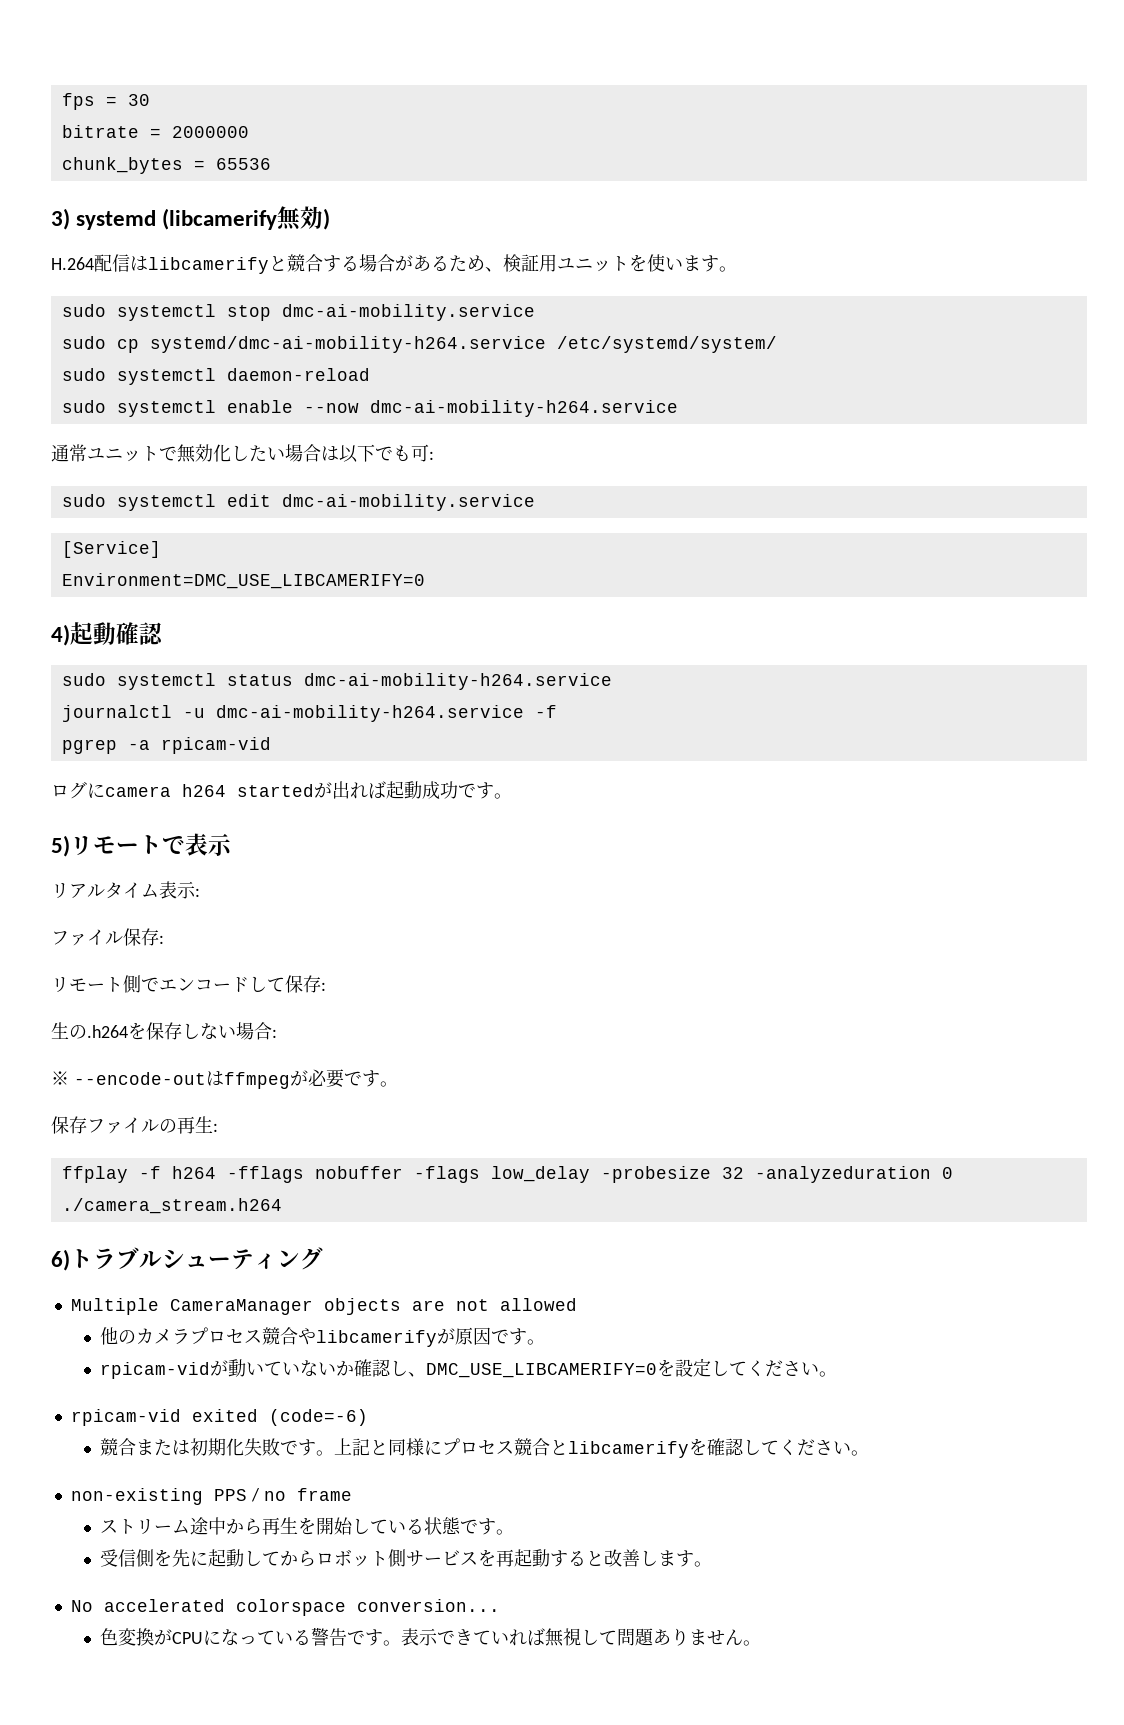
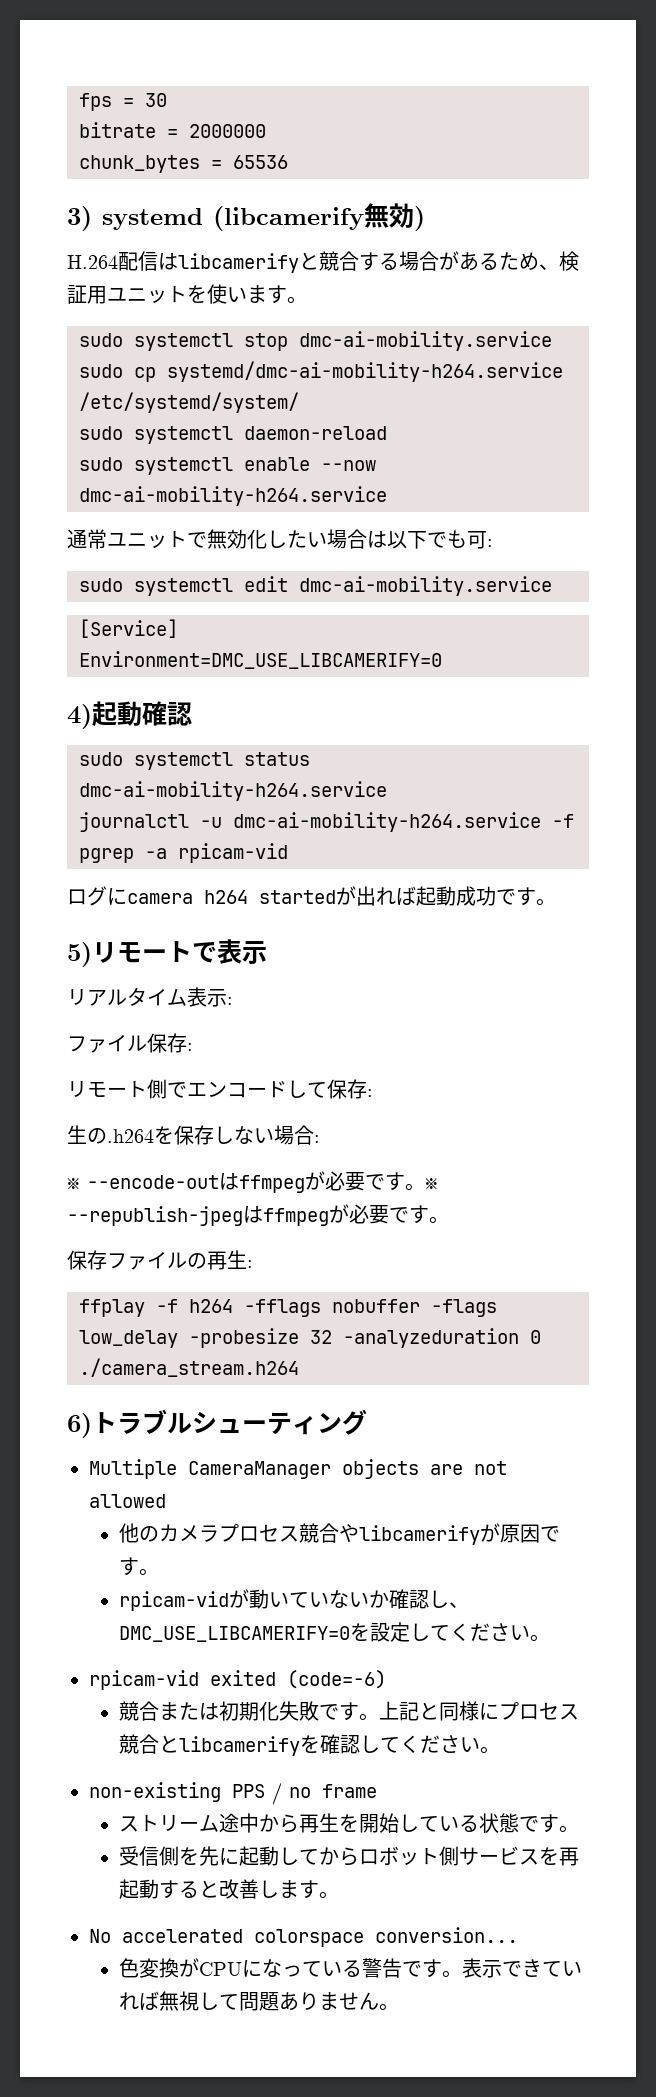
+ ※ --republish-jpegはffmpegが必要です。

